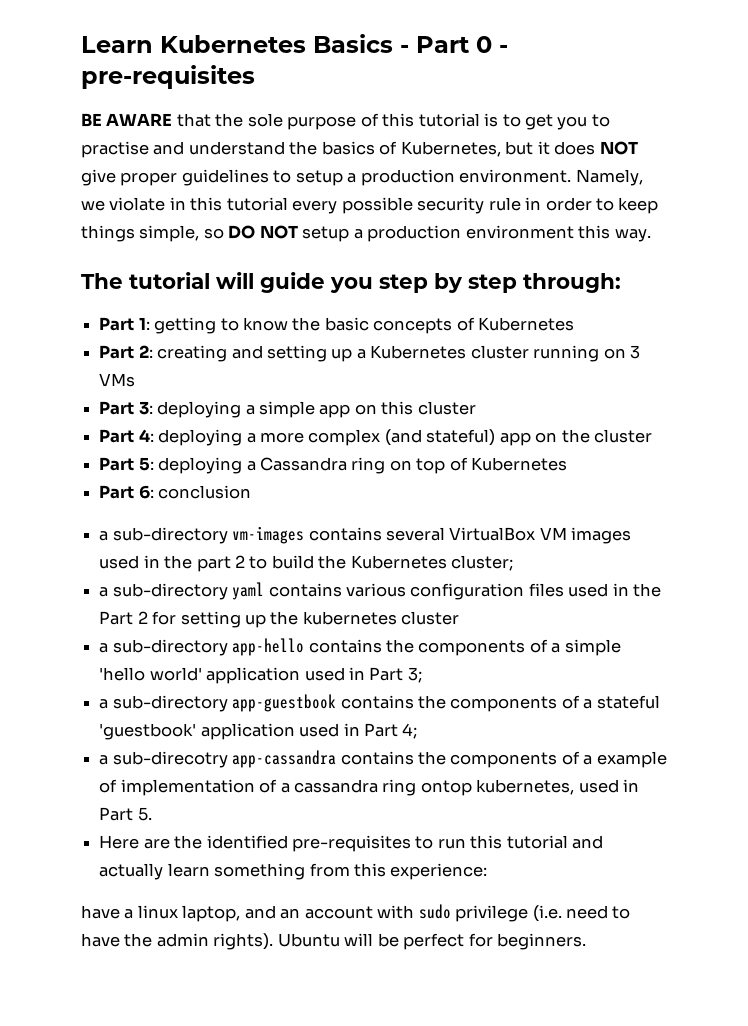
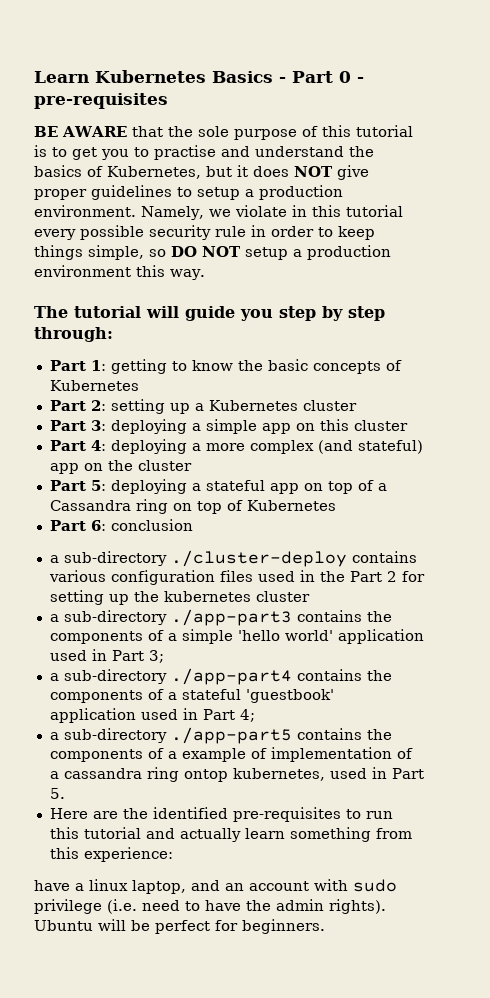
- Part 2: creating and setting up a Kubernetes cluster running on 3 VMs
+ Part 2: setting up a Kubernetes cluster
- Part 5: deploying a Cassandra ring on top of Kubernetes
+ Part 5: deploying a stateful app on top of a Cassandra ring on top of Kubernetes
- a sub-directory vm-images contains several VirtualBox VM images used in the part 2 to build the Kubernetes cluster;
- a sub-directory yaml contains various configuration files used in the Part 2 for setting up the kubernetes cluster
+ a sub-directory ./cluster-deploy contains various configuration files used in the Part 2 for setting up the kubernetes cluster
- a sub-directory app-hello contains the components of a simple 'hello world' application used in Part 3;
+ a sub-directory ./app-part3 contains the components of a simple 'hello world' application used in Part 3;
- a sub-directory app-guestbook contains the components of a stateful 'guestbook' application used in Part 4;
+ a sub-directory ./app-part4 contains the components of a stateful 'guestbook' application used in Part 4;
- a sub-direcotry app-cassandra contains the components of a example of implementation of a cassandra ring ontop kubernetes, used in Part 5.
+ a sub-directory ./app-part5 contains the components of a example of implementation of a cassandra ring ontop kubernetes, used in Part 5.

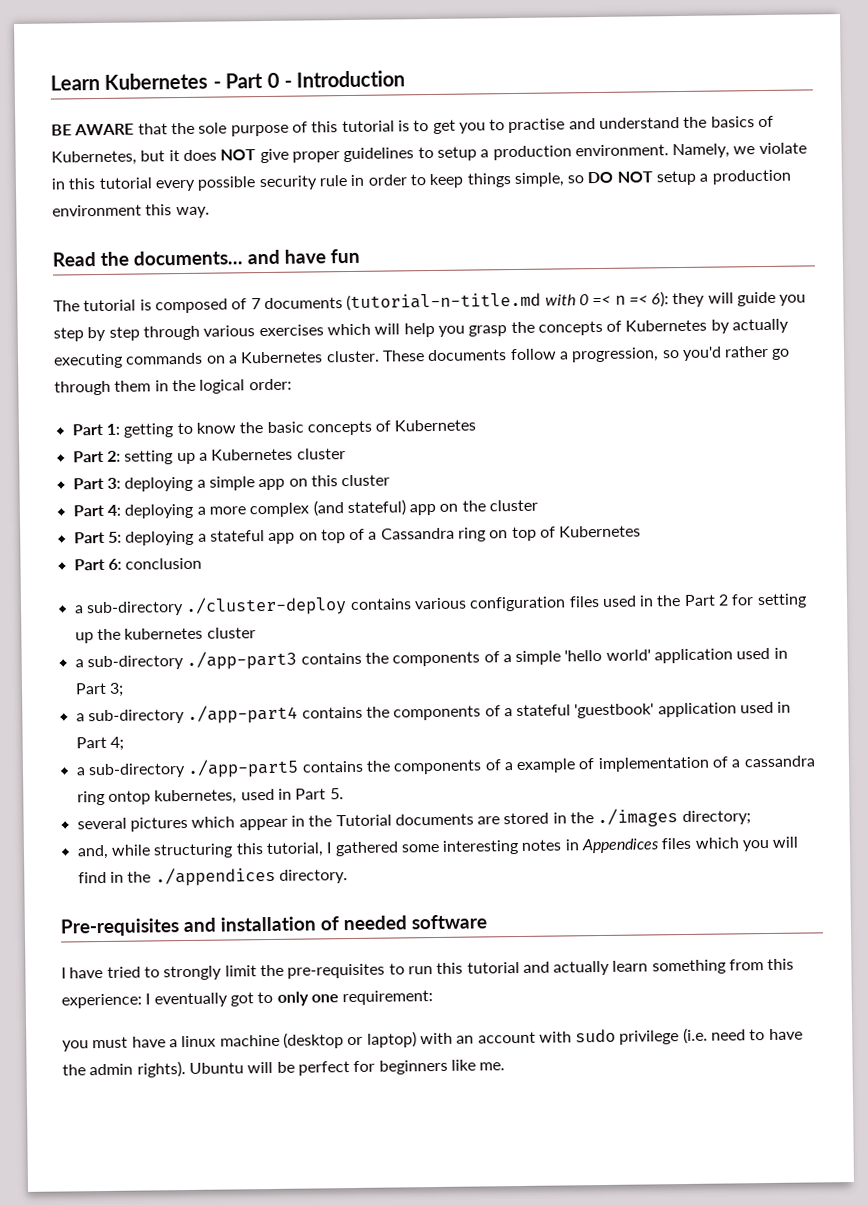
- Learn Kubernetes Basics - Part 0 - pre-requisites
+ Learn Kubernetes - Part 0 - Introduction
- The tutorial will guide you step by step through:
+ Read the documents... and have fun
+ The tutorial is composed of 7 documents (tutorial-n-title.md with 0 =< n =< 6): they will guide you step by step through various exercises which will help you grasp the concepts of Kubernetes by actually executing commands on a Kubernetes cluster. These documents follow a progression, so you'd rather go through them in the logical order:
- Here are the identified pre-requisites to run this tutorial and actually learn something from this experience:
- have a linux laptop, and an account with sudo privilege (i.e. need to have the admin rights).
+ several pictures which appear in the Tutorial documents are stored in the ./images directory;
+ and, while structuring this tutorial, I gathered some interesting notes in Appendices files which you will find in the ./appendices directory.
+ Pre-requisites and installation of needed software
+ I have tried to strongly limit the pre-requisites to run this tutorial and actually learn something from this experience: I eventually got to only one requirement:
+ you must have a linux machine (desktop or laptop) with an account with sudo privilege (i.e. need to have the admin rights).
- Ubuntu will be perfect for beginners.
+ Ubuntu will be perfect for beginners like me.

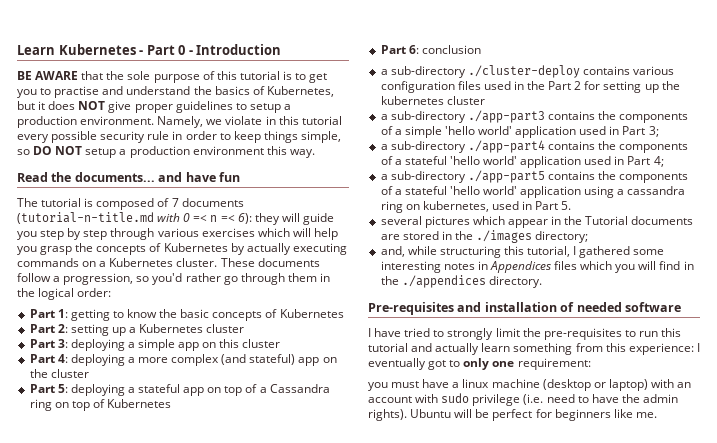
- a sub-directory ./app-part4 contains the components of a stateful 'guestbook' application used in Part 4;
+ a sub-directory ./app-part4 contains the components of a stateful 'hello world' application used in Part 4;
- a sub-directory ./app-part5 contains the components of a example of implementation of a cassandra ring ontop kubernetes, used in Part 5.
+ a sub-directory ./app-part5 contains the components of a stateful 'hello world' application using a cassandra ring on kubernetes, used in Part 5.

